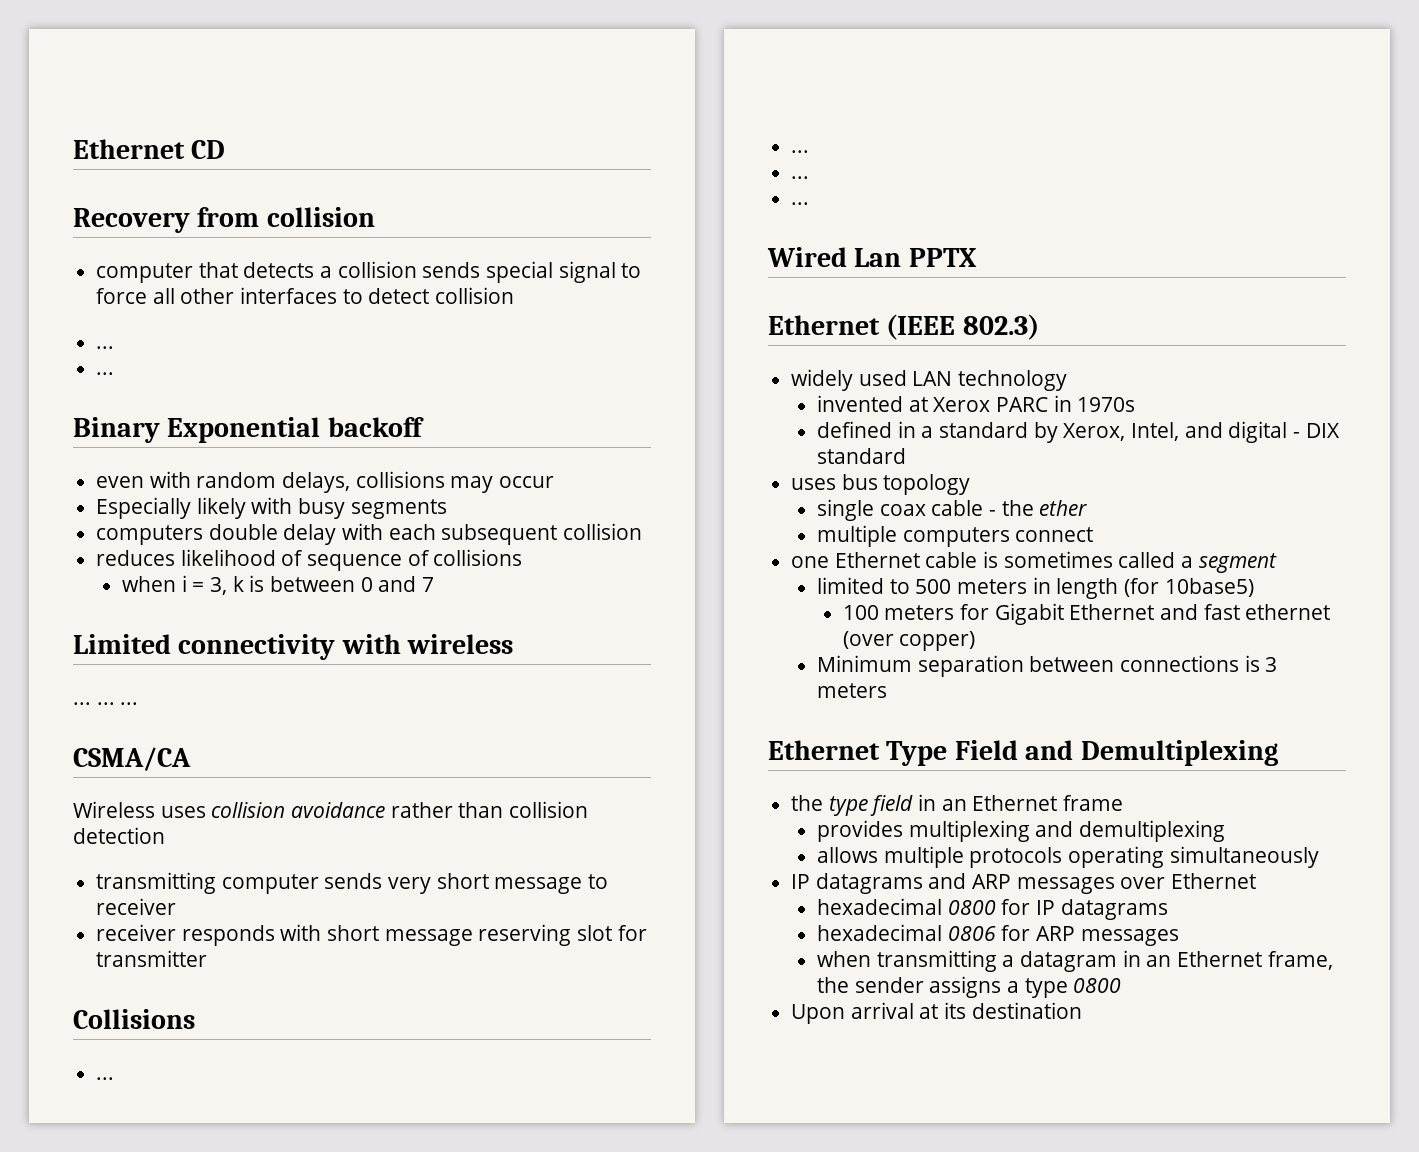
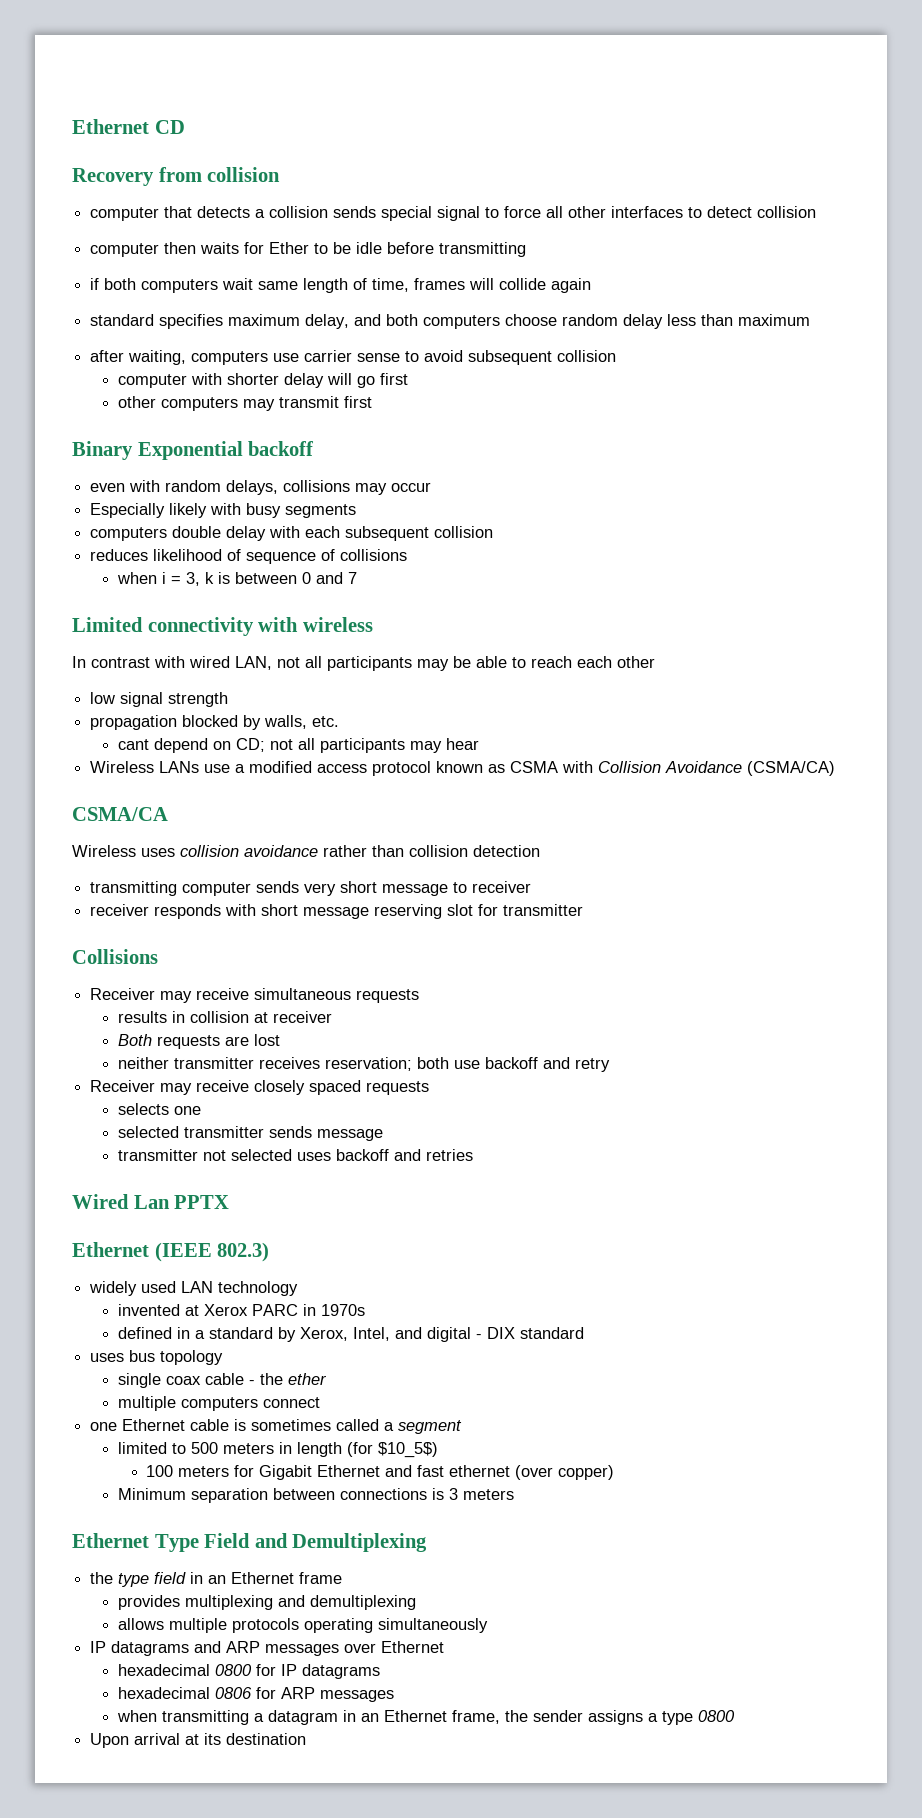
  computer that detects a collision sends special signal to force all other interfaces to detect collision
- ...
- ...
+ computer then waits for Ether to be idle before transmitting
+ if both computers wait same length of time, frames will collide again
+ standard specifies maximum delay, and both computers choose random delay less than maximum
+ after waiting, computers use carrier sense to avoid subsequent collision
+ computer with shorter delay will go first
+ other computers may transmit first
- ... ... ...
+ In contrast with wired LAN, not all participants may be able to reach each other
+ low signal strength
+ propagation blocked by walls, etc.
+ cant depend on CD; not all participants may hear
+ Wireless LANs use a modified access protocol known as CSMA with Collision Avoidance (CSMA/CA)
  Collisions
- ...
- ...
- ...
- ...
+ Receiver may receive simultaneous requests
+ results in collision at receiver
+ Both requests are lost
+ neither transmitter receives reservation; both use backoff and retry
+ Receiver may receive closely spaced requests
+ selects one
+ selected transmitter sends message
+ transmitter not selected uses backoff and retries
- limited to 500 meters in length (for 10base5)
+ limited to 500 meters in length (for $10_5$)

